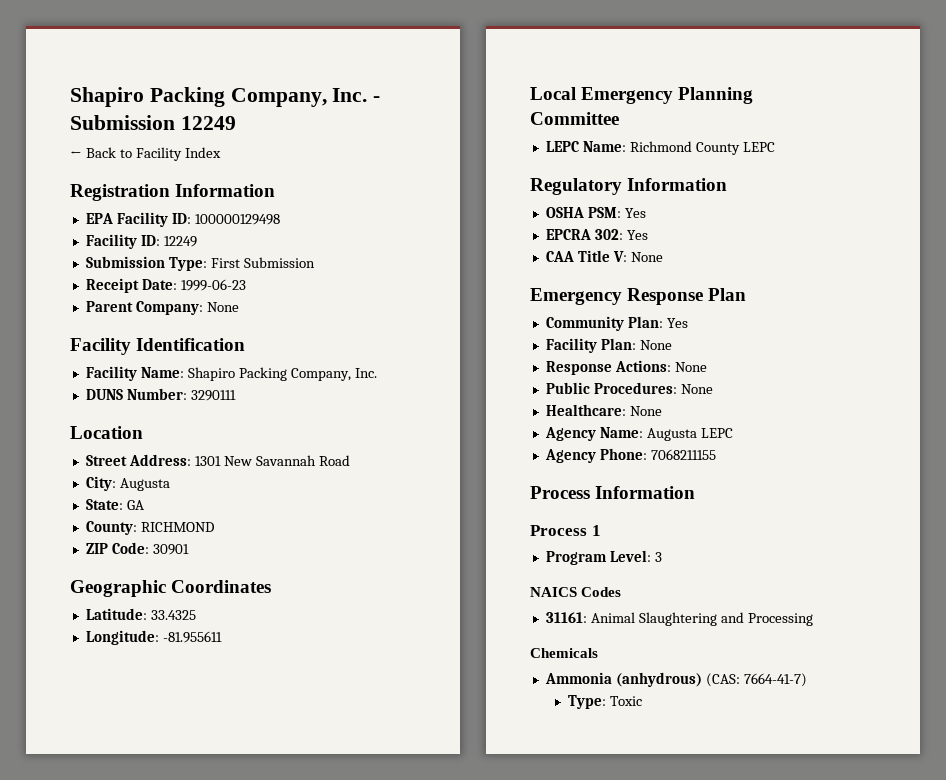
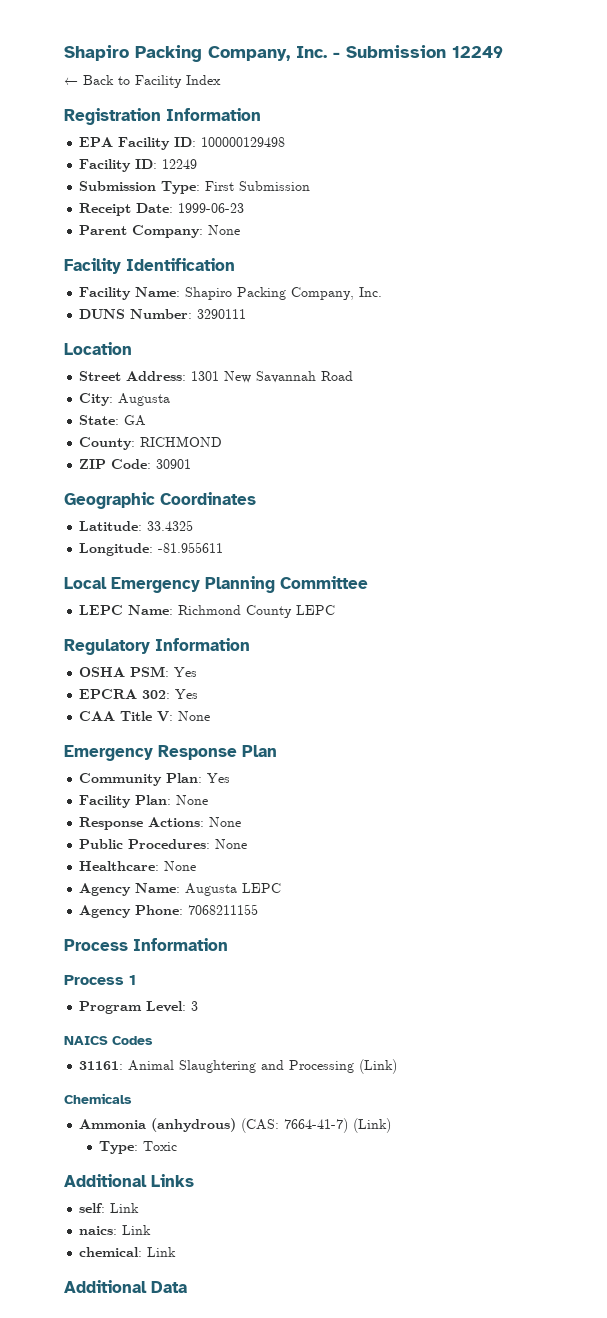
- 31161: Animal Slaughtering and Processing
+ 31161: Animal Slaughtering and Processing (Link)
- Ammonia (anhydrous) (CAS: 7664-41-7)
+ Ammonia (anhydrous) (CAS: 7664-41-7) (Link)
+ Additional Links
+ self: Link
+ naics: Link
+ chemical: Link
+ Additional Data

